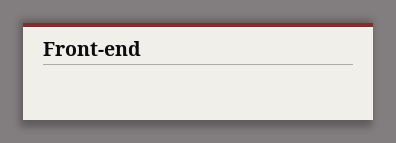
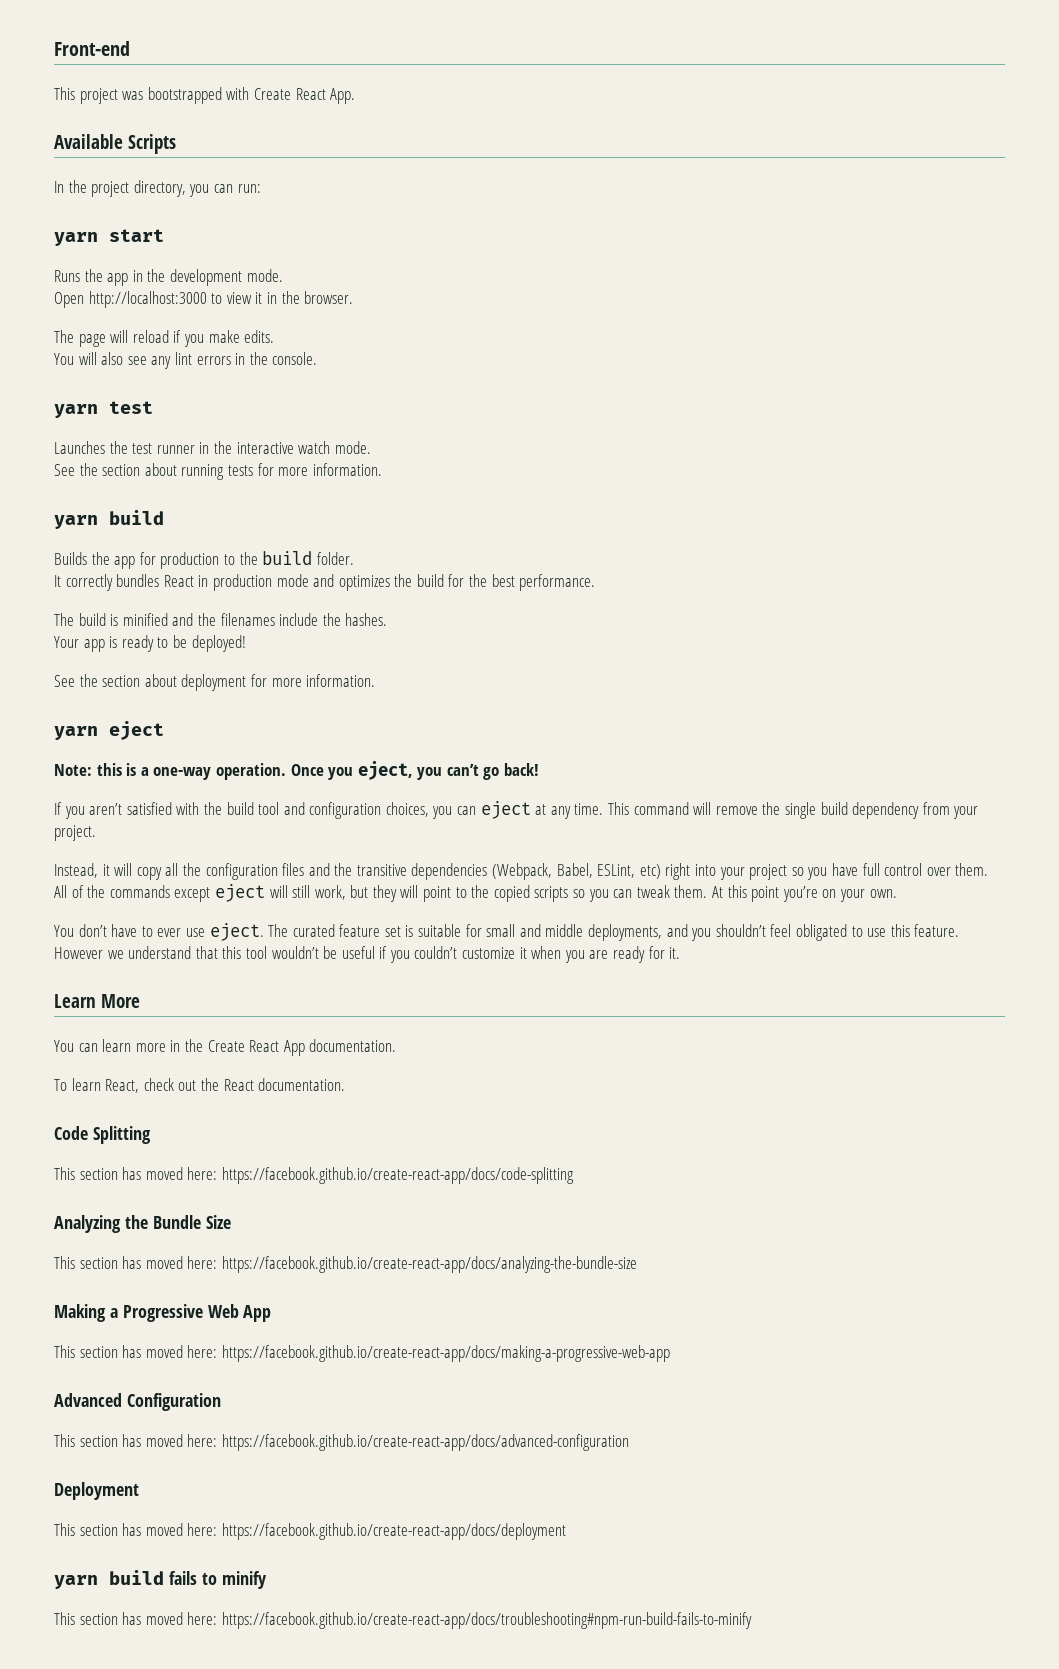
+ This project was bootstrapped with Create React App.
+ Available Scripts
+ In the project directory, you can run:
+ yarn start
+ Runs the app in the development mode.
+ Open http://localhost:3000 to view it in the browser.
+ The page will reload if you make edits.
+ You will also see any lint errors in the console.
+ yarn test
+ Launches the test runner in the interactive watch mode.
+ See the section about running tests for more information.
+ yarn build
+ Builds the app for production to the build folder.
+ It correctly bundles React in production mode and optimizes the build for the best performance.
+ The build is minified and the filenames include the hashes.
+ Your app is ready to be deployed!
+ See the section about deployment for more information.
+ yarn eject
+ Note: this is a one-way operation. Once you eject, you can’t go back!
+ If you aren’t satisfied with the build tool and configuration choices, you can eject at any time. This command will remove the single build dependency from your project.
+ Instead, it will copy all the configuration files and the transitive dependencies (Webpack, Babel, ESLint, etc) right into your project so you have full control over them. All of the commands except eject will still work, but they will point to the copied scripts so you can tweak them. At this point you’re on your own.
+ You don’t have to ever use eject. The curated feature set is suitable for small and middle deployments, and you shouldn’t feel obligated to use this feature. However we understand that this tool wouldn’t be useful if you couldn’t customize it when you are ready for it.
+ Learn More
+ You can learn more in the Create React App documentation.
+ To learn React, check out the React documentation.
+ Code Splitting
+ This section has moved here: https://facebook.github.io/create-react-app/docs/code-splitting
+ Analyzing the Bundle Size
+ This section has moved here: https://facebook.github.io/create-react-app/docs/analyzing-the-bundle-size
+ Making a Progressive Web App
+ This section has moved here: https://facebook.github.io/create-react-app/docs/making-a-progressive-web-app
+ Advanced Configuration
+ This section has moved here: https://facebook.github.io/create-react-app/docs/advanced-configuration
+ Deployment
+ This section has moved here: https://facebook.github.io/create-react-app/docs/deployment
+ yarn build fails to minify
+ This section has moved here: https://facebook.github.io/create-react-app/docs/troubleshooting#npm-run-build-fails-to-minify

